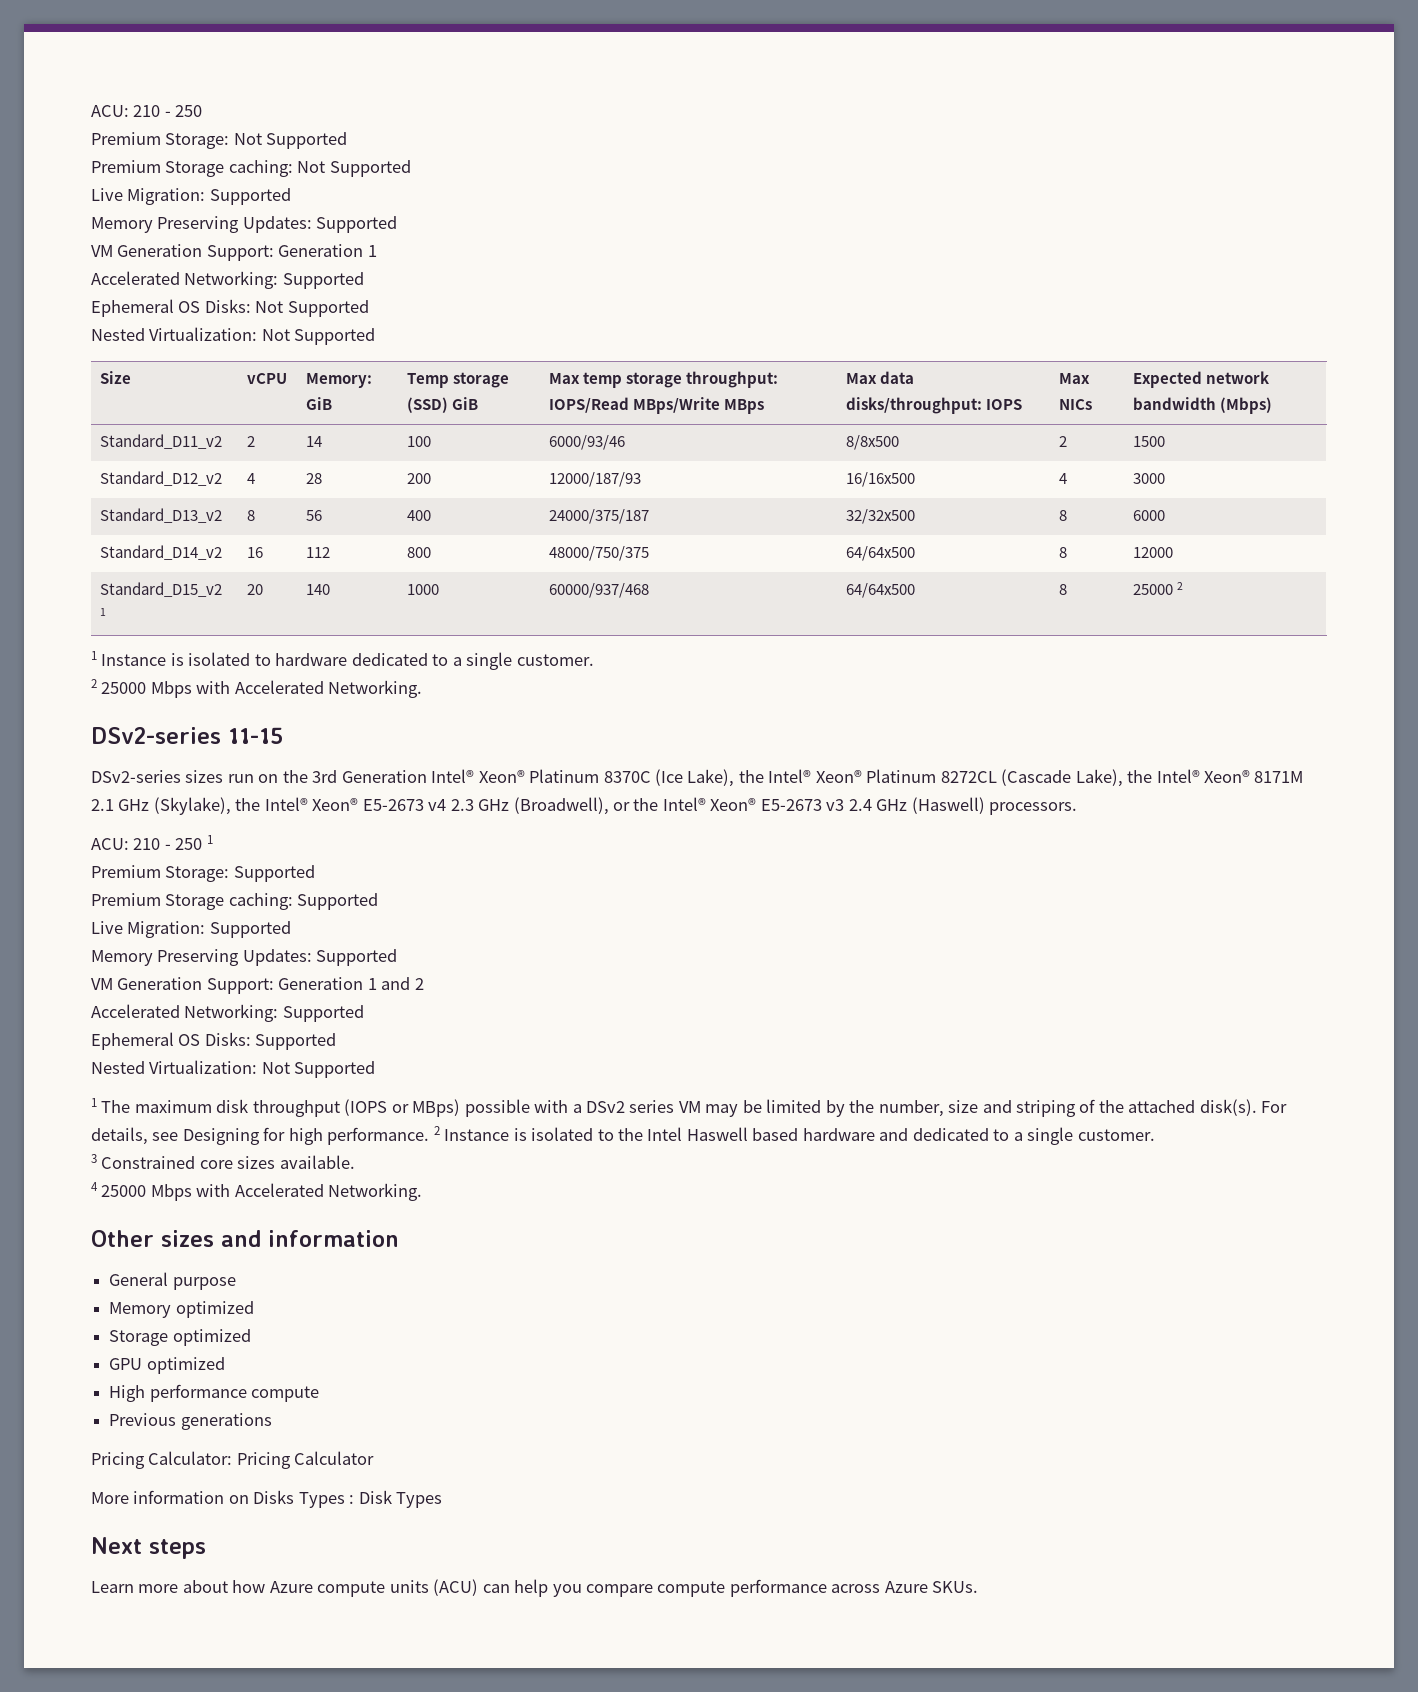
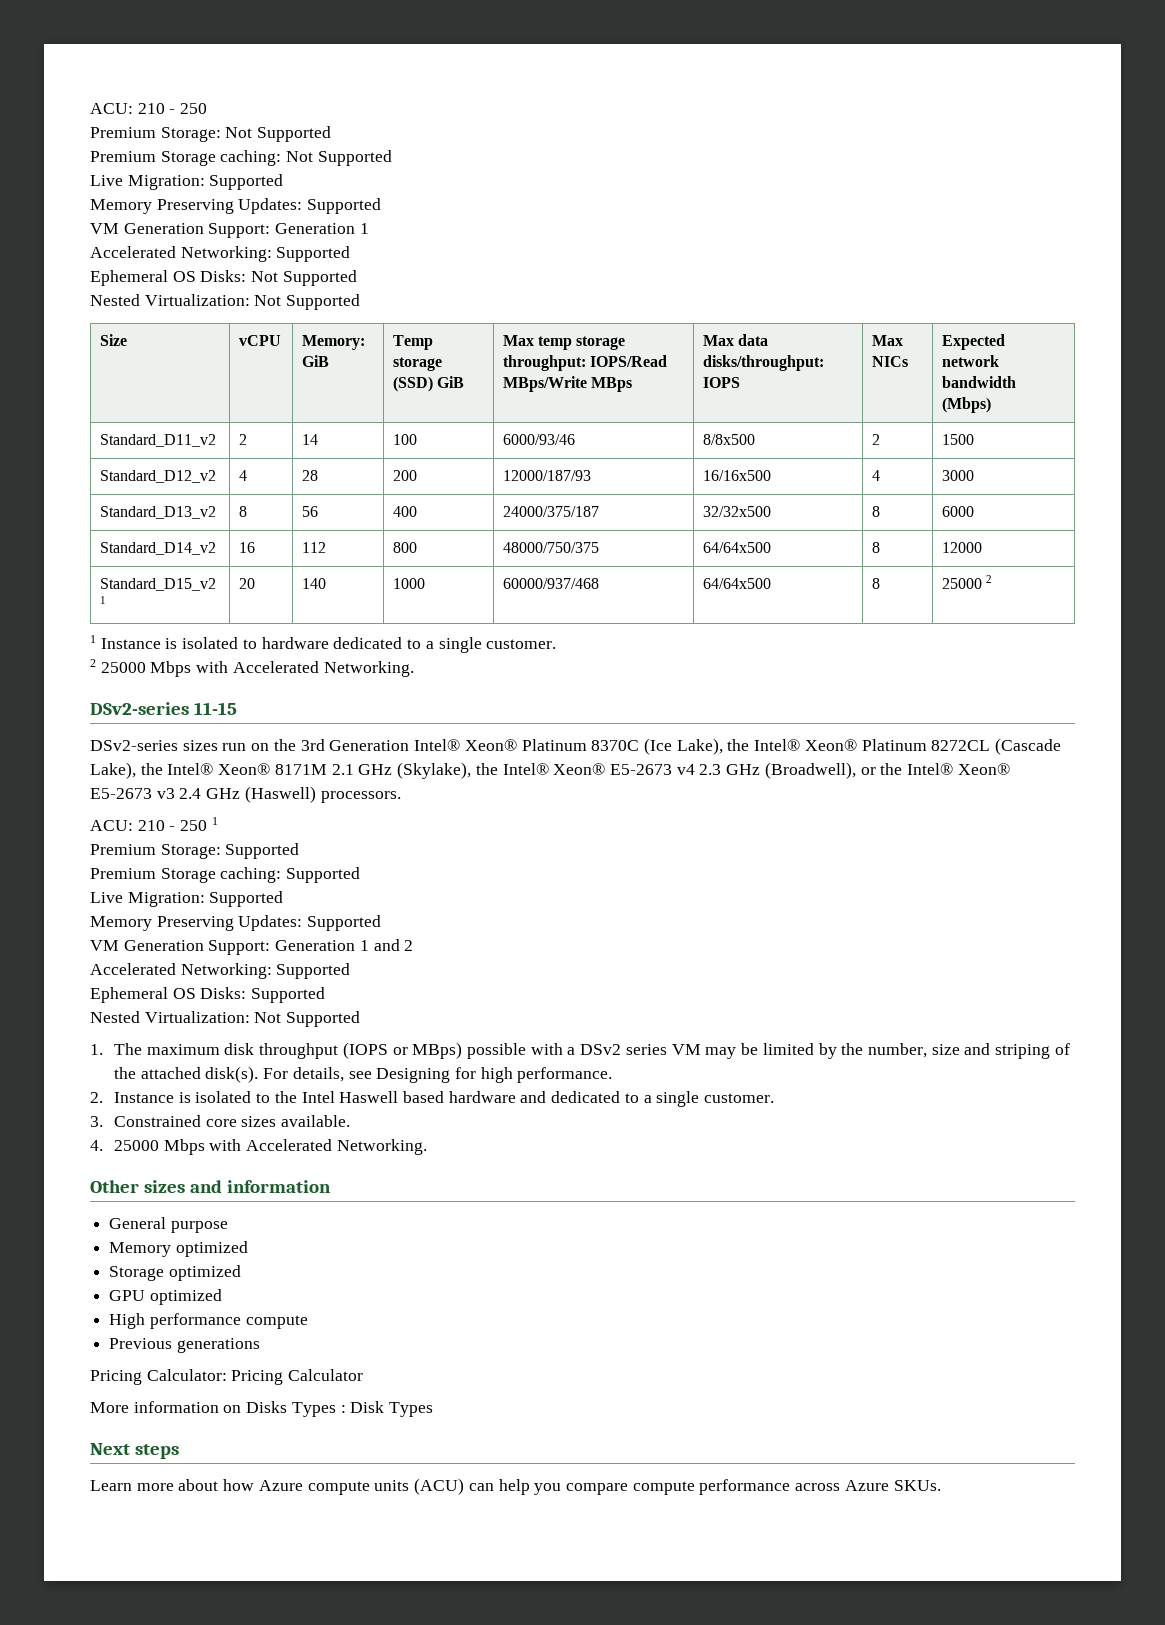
- 1 The maximum disk throughput (IOPS or MBps) possible with a DSv2 series VM may be limited by the number, size and striping of the attached disk(s).
+ 1. The maximum disk throughput (IOPS or MBps) possible with a DSv2 series VM may be limited by the number, size and striping of the attached disk(s).
- For details, see Designing for high performance. 2 Instance is isolated to the Intel Haswell based hardware and dedicated to a single customer.
+ For details, see Designing for high performance.
+ 2. Instance is isolated to the Intel Haswell based hardware and dedicated to a single customer.
- 3 Constrained core sizes available.
+ 3. Constrained core sizes available.
- 4 25000 Mbps with Accelerated Networking.
+ 4. 25000 Mbps with Accelerated Networking.

